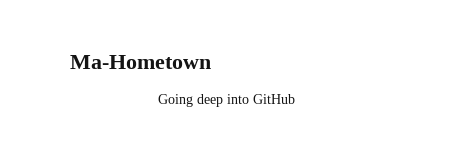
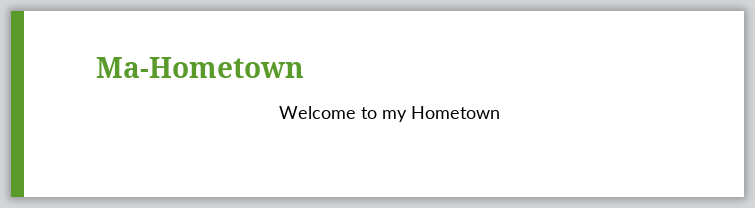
- Going deep into GitHub
+ Welcome to my Hometown

